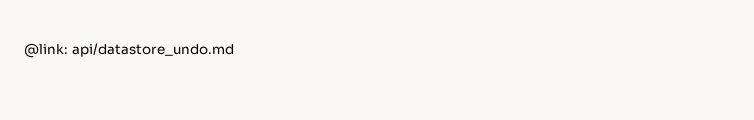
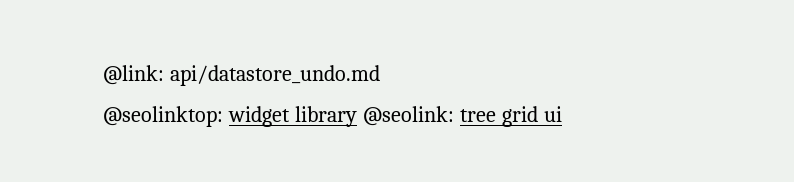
+ @seolinktop: widget library @seolink: tree grid ui

